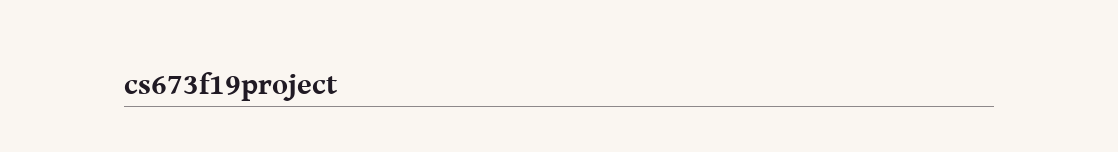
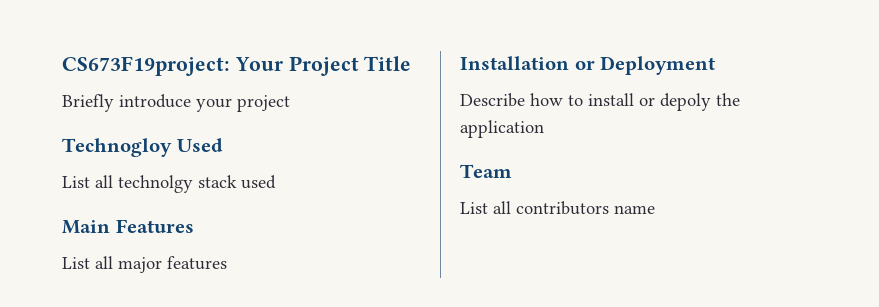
- cs673f19project
+ CS673F19project: Your Project Title
+ Briefly introduce your project
+ Technogloy Used
+ List all technolgy stack used
+ Main Features
+ List all major features
+ Installation or Deployment
+ Describe how to install or depoly the application
+ Team
+ List all contributors name

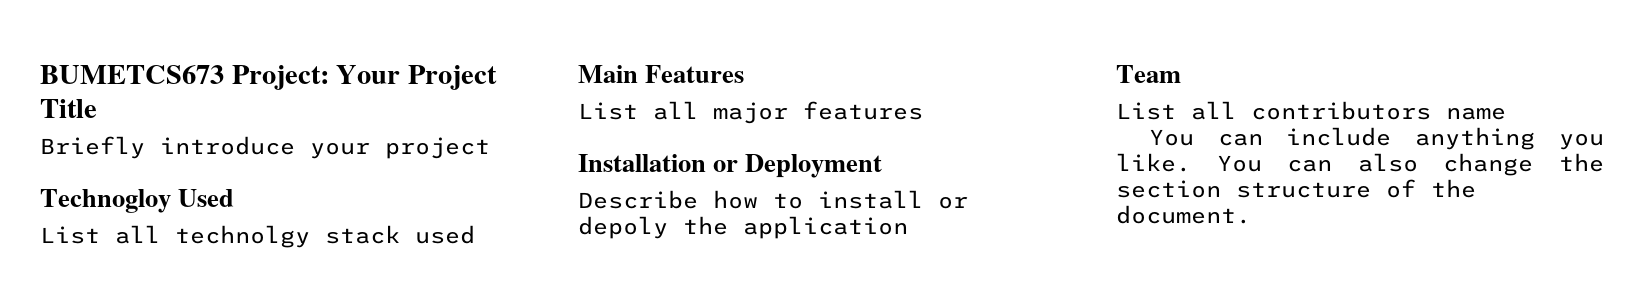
- CS673F19project: Your Project Title
+ BUMETCS673 Project: Your Project Title
+ You can include anything you like. You can also change the section structure of the document.

